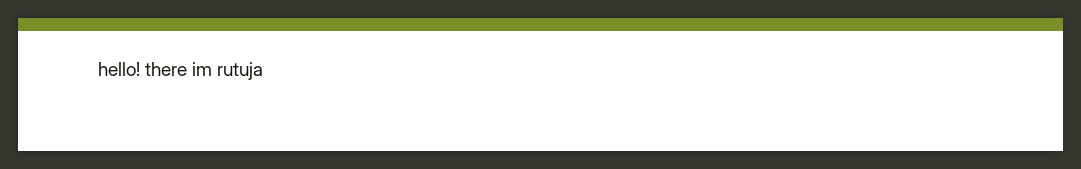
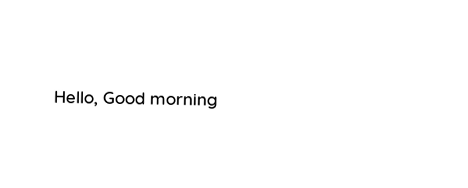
- hello! there im rutuja
+ Hello, Good morning

